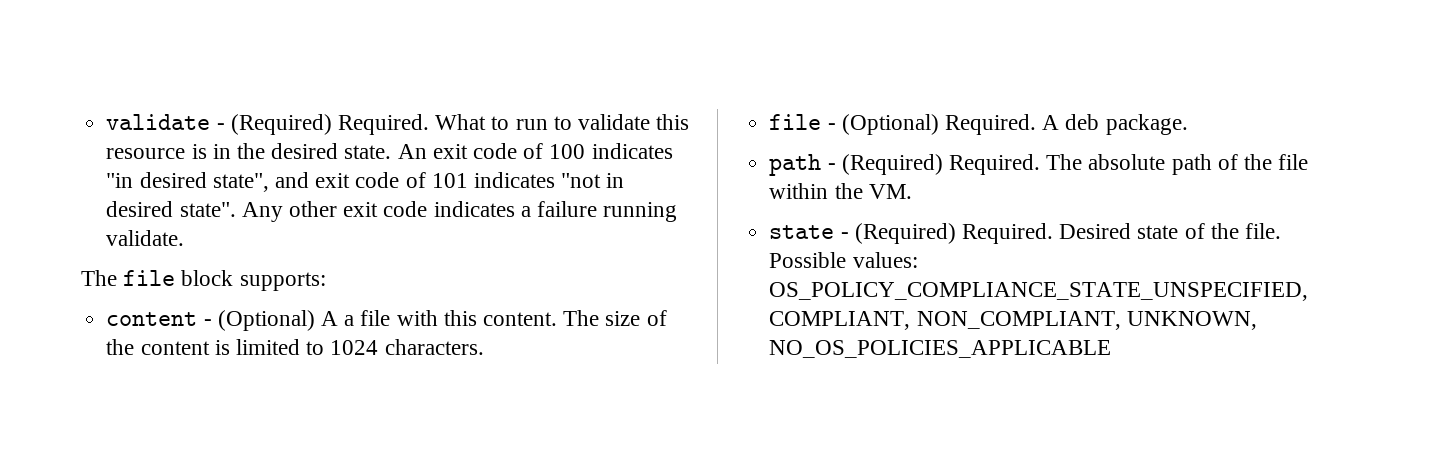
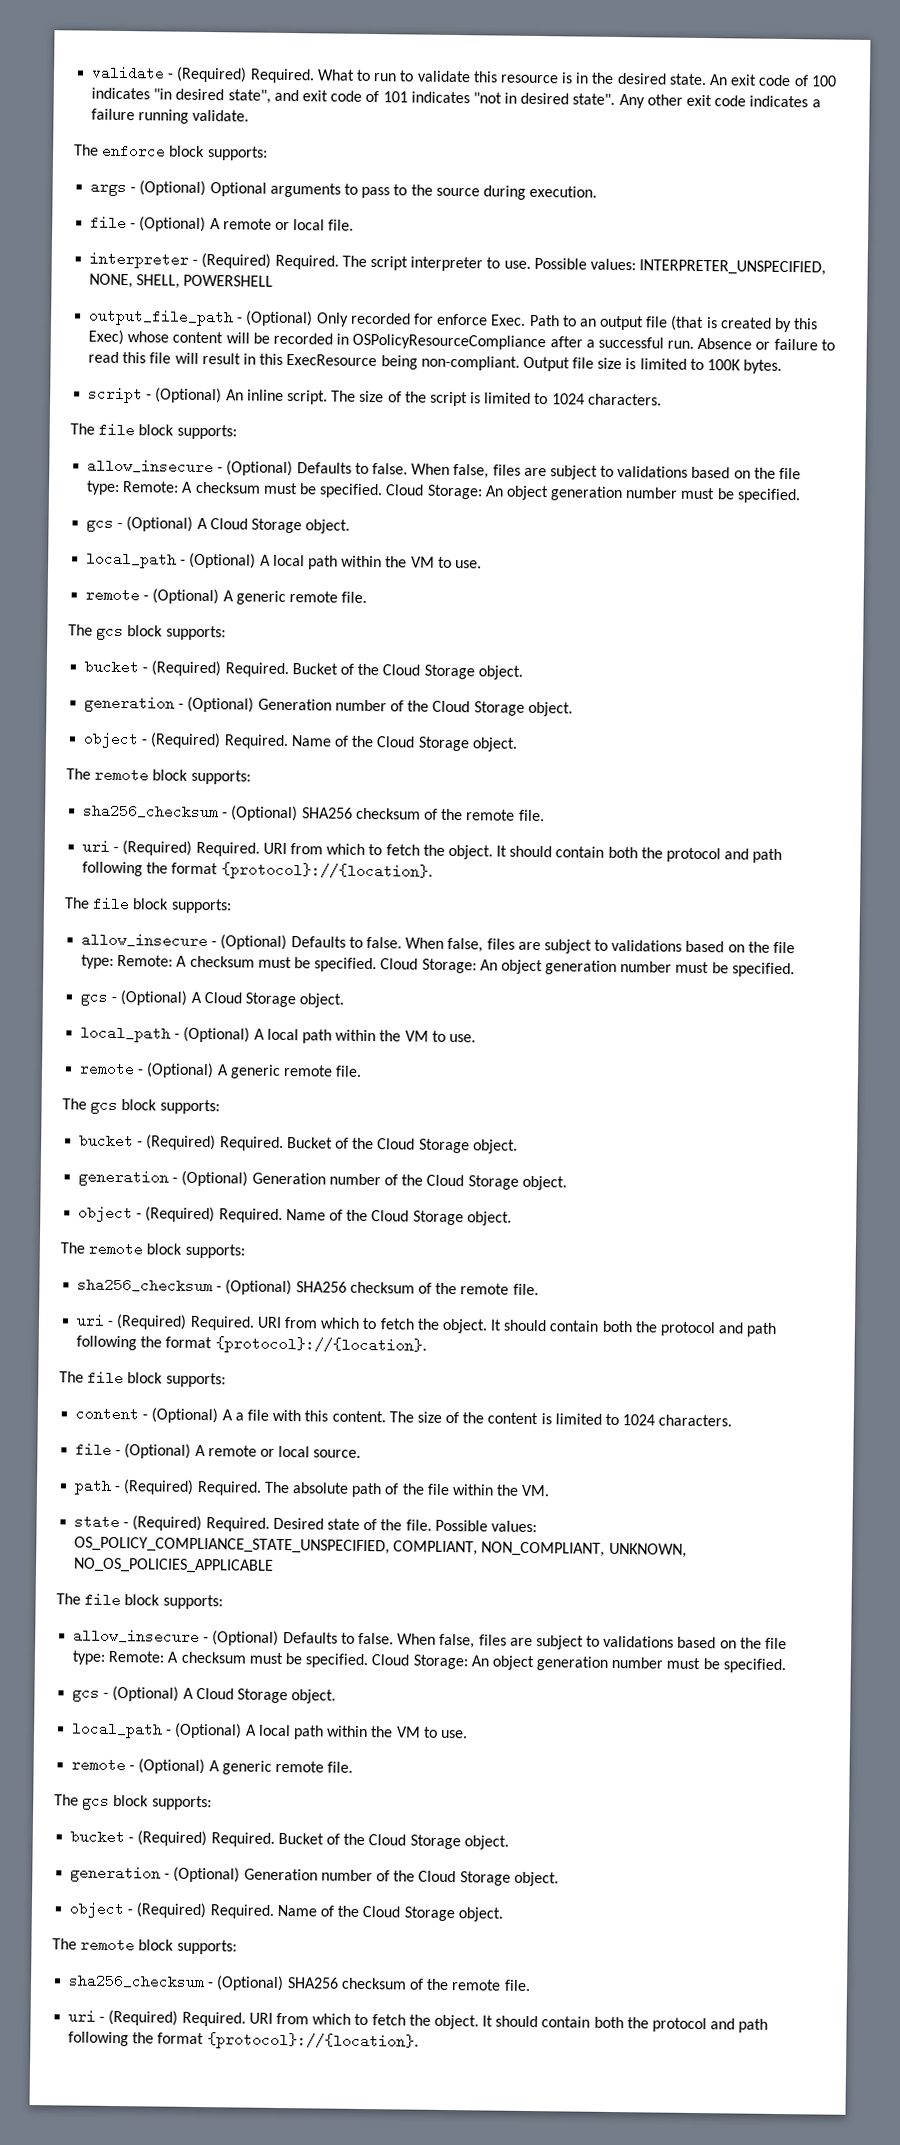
+ The enforce block supports:
+ args - (Optional) Optional arguments to pass to the source during execution.
+ file - (Optional) A remote or local file.
+ interpreter - (Required) Required. The script interpreter to use. Possible values: INTERPRETER_UNSPECIFIED, NONE, SHELL, POWERSHELL
+ output_file_path - (Optional) Only recorded for enforce Exec. Path to an output file (that is created by this Exec) whose content will be recorded in OSPolicyResourceCompliance after a successful run. Absence or failure to read this file will result in this ExecResource being non-compliant. Output file size is limited to 100K bytes.
+ script - (Optional) An inline script. The size of the script is limited to 1024 characters.
+ The file block supports:
+ allow_insecure - (Optional) Defaults to false. When false, files are subject to validations based on the file type: Remote: A checksum must be specified. Cloud Storage: An object generation number must be specified.
+ gcs - (Optional) A Cloud Storage object.
+ local_path - (Optional) A local path within the VM to use.
+ remote - (Optional) A generic remote file.
+ The gcs block supports:
+ bucket - (Required) Required. Bucket of the Cloud Storage object.
+ generation - (Optional) Generation number of the Cloud Storage object.
+ object - (Required) Required. Name of the Cloud Storage object.
+ The remote block supports:
+ sha256_checksum - (Optional) SHA256 checksum of the remote file.
+ uri - (Required) Required. URI from which to fetch the object. It should contain both the protocol and path following the format {protocol}://{location}.
+ The file block supports:
+ allow_insecure - (Optional) Defaults to false. When false, files are subject to validations based on the file type: Remote: A checksum must be specified. Cloud Storage: An object generation number must be specified.
+ gcs - (Optional) A Cloud Storage object.
+ local_path - (Optional) A local path within the VM to use.
+ remote - (Optional) A generic remote file.
+ The gcs block supports:
+ bucket - (Required) Required. Bucket of the Cloud Storage object.
+ generation - (Optional) Generation number of the Cloud Storage object.
+ object - (Required) Required. Name of the Cloud Storage object.
+ The remote block supports:
+ sha256_checksum - (Optional) SHA256 checksum of the remote file.
+ uri - (Required) Required. URI from which to fetch the object. It should contain both the protocol and path following the format {protocol}://{location}.
- file - (Optional) Required. A deb package.
+ file - (Optional) A remote or local source.
  Possible values: OS_POLICY_COMPLIANCE_STATE_UNSPECIFIED, COMPLIANT, NON_COMPLIANT, UNKNOWN, NO_OS_POLICIES_APPLICABLE
+ The file block supports:
+ allow_insecure - (Optional) Defaults to false. When false, files are subject to validations based on the file type: Remote: A checksum must be specified. Cloud Storage: An object generation number must be specified.
+ gcs - (Optional) A Cloud Storage object.
+ local_path - (Optional) A local path within the VM to use.
+ remote - (Optional) A generic remote file.
+ The gcs block supports:
+ bucket - (Required) Required. Bucket of the Cloud Storage object.
+ generation - (Optional) Generation number of the Cloud Storage object.
+ object - (Required) Required. Name of the Cloud Storage object.
+ The remote block supports:
+ sha256_checksum - (Optional) SHA256 checksum of the remote file.
+ uri - (Required) Required. URI from which to fetch the object. It should contain both the protocol and path following the format {protocol}://{location}.

